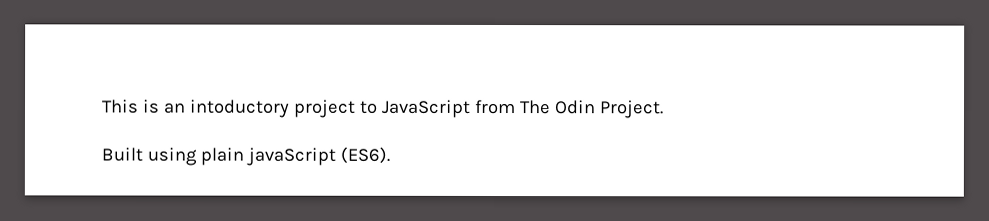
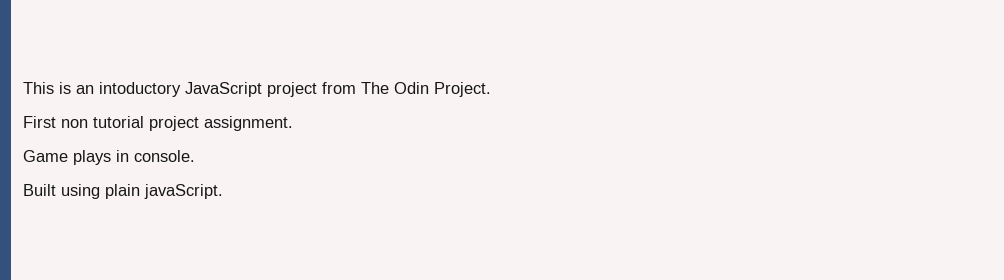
- This is an intoductory project to JavaScript from The Odin Project.
+ This is an intoductory JavaScript project from The Odin Project.
+ First non tutorial project assignment.
+ Game plays in console.
- Built using plain javaScript (ES6).
+ Built using plain javaScript.

